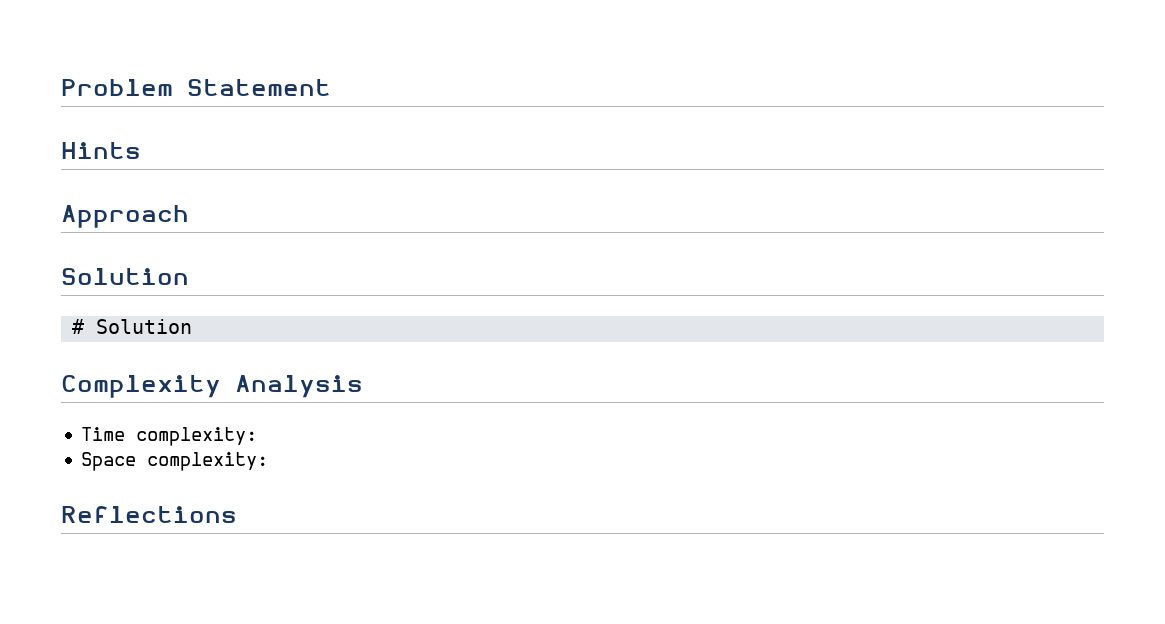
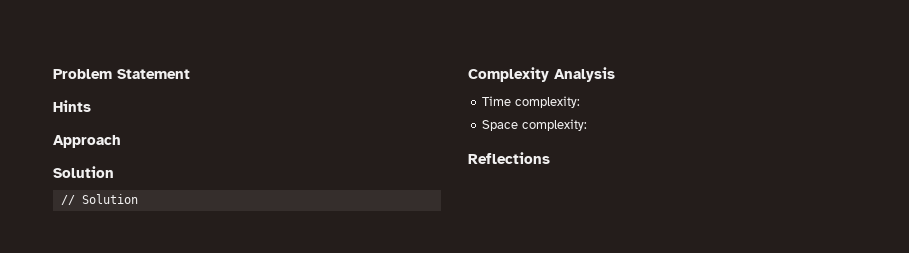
  Approach
  Solution
- # Solution
+ // Solution

